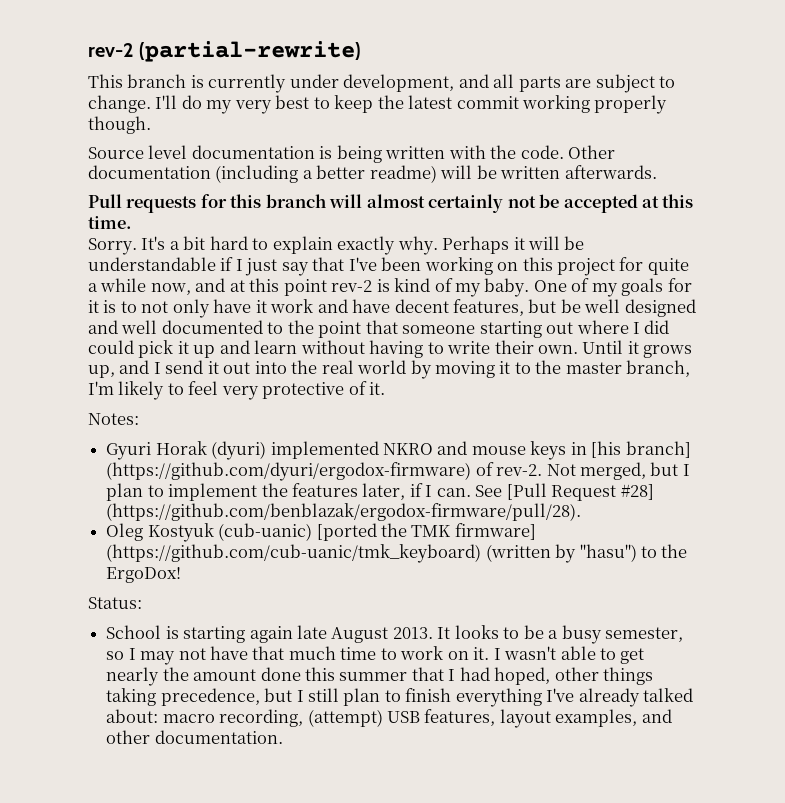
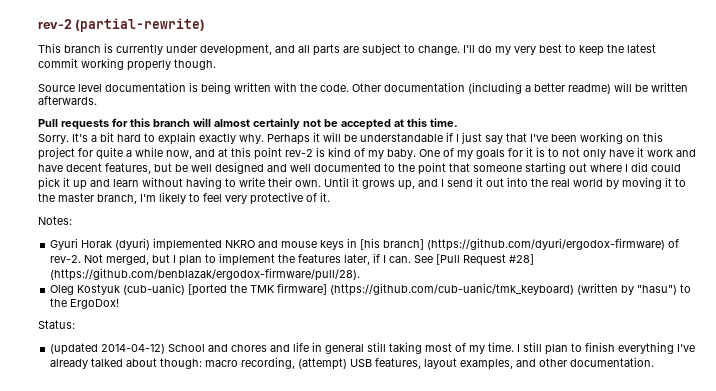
- School is starting again late August 2013. It looks to be a busy semester, so I may not have that much time to work on it. I wasn't able to get nearly the amount done this summer that I had hoped, other things taking precedence, but I still plan to finish everything I've already talked about: macro recording, (attempt) USB features, layout examples, and other documentation.
+ (updated 2014-04-12) School and chores and life in general still taking most of my time. I still plan to finish everything I've already talked about though: macro recording, (attempt) USB features, layout examples, and other documentation.

